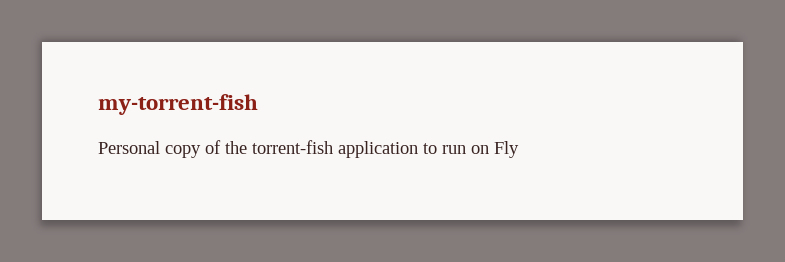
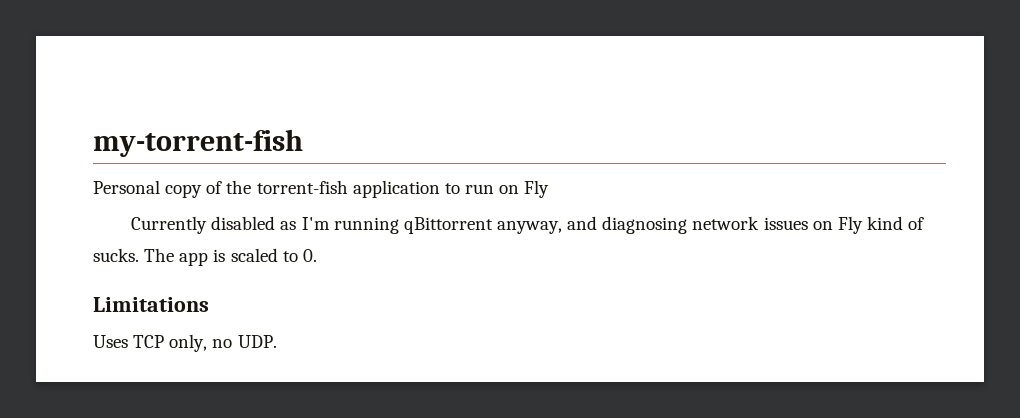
+ Currently disabled as I'm running qBittorrent anyway, and diagnosing network issues on Fly kind of sucks. The app is scaled to 0.
+ Limitations
+ Uses TCP only, no UDP.

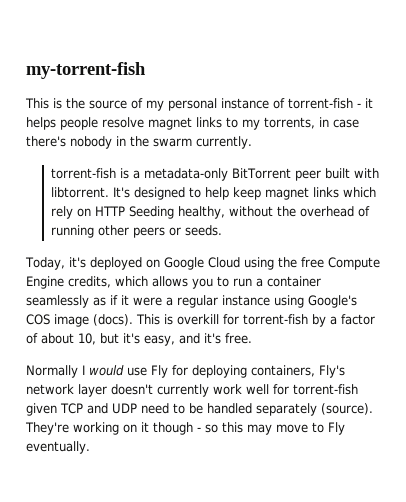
- Personal copy of the torrent-fish application to run on Fly
- Currently disabled as I'm running qBittorrent anyway, and diagnosing network issues on Fly kind of sucks. The app is scaled to 0.
- Limitations
- Uses TCP only, no UDP.
+ This is the source of my personal instance of torrent-fish - it helps people resolve magnet links to my torrents, in case there's nobody in the swarm currently.
+ torrent-fish is a metadata-only BitTorrent peer built with libtorrent. It's designed to help keep magnet links which rely on HTTP Seeding healthy, without the overhead of running other peers or seeds.
+ Today, it's deployed on Google Cloud using the free Compute Engine credits, which allows you to run a container seamlessly as if it were a regular instance using Google's COS image (docs). This is overkill for torrent-fish by a factor of about 10, but it's easy, and it's free.
+ Normally I would use Fly for deploying containers, Fly's network layer doesn't currently work well for torrent-fish given TCP and UDP need to be handled separately (source). They're working on it though - so this may move to Fly eventually.

